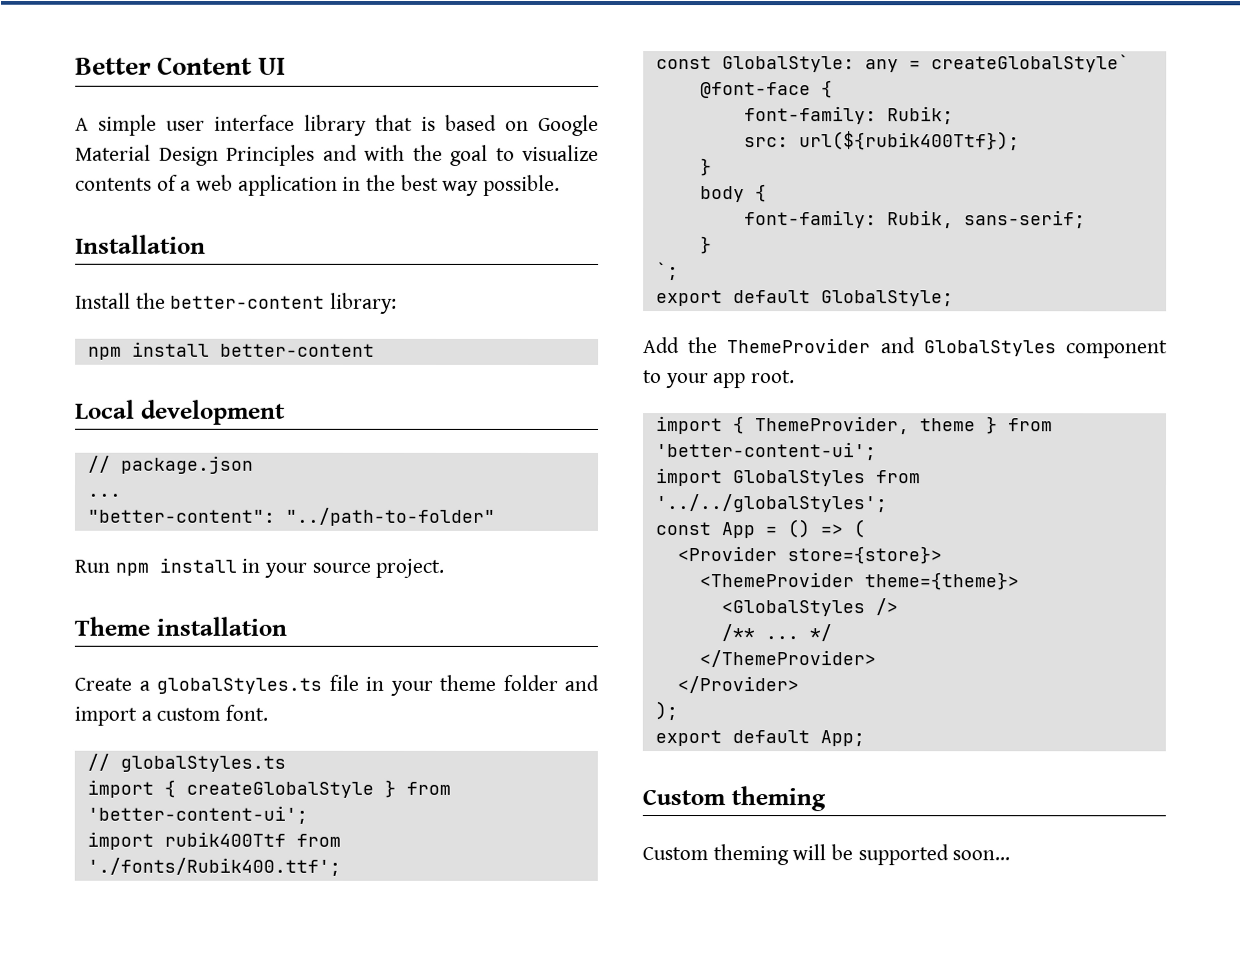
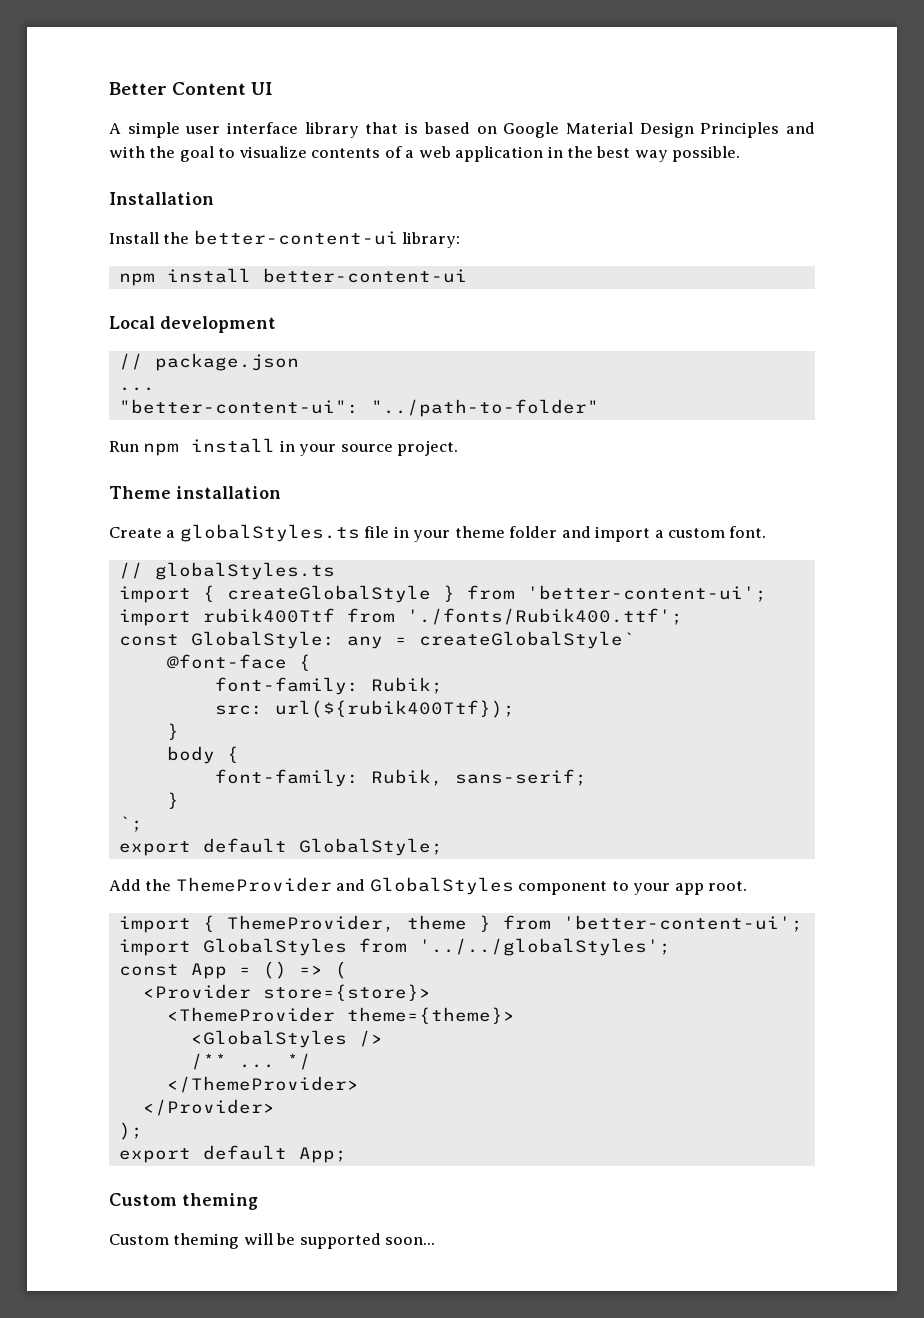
- Install the better-content library:
+ Install the better-content-ui library:
- npm install better-content
+ npm install better-content-ui
- "better-content": "../path-to-folder"
+ "better-content-ui": "../path-to-folder"

